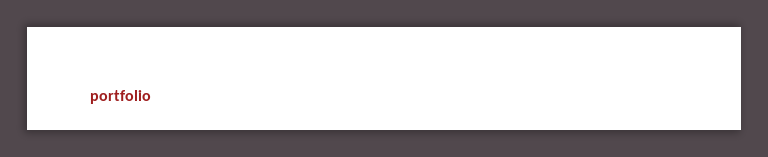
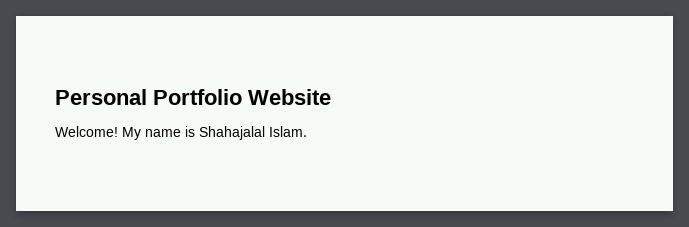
- portfolio
+ Personal Portfolio Website
+ Welcome! My name is Shahajalal Islam.

